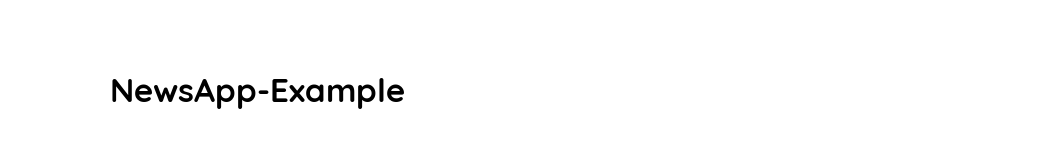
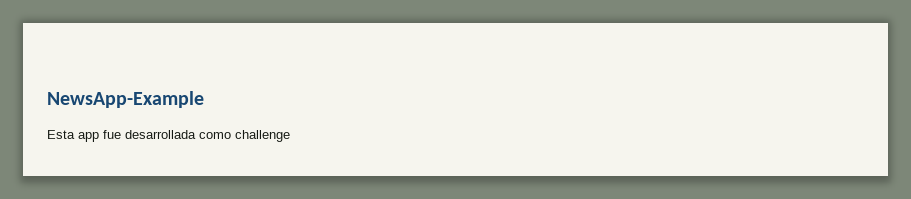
+ Esta app fue desarrollada como challenge

